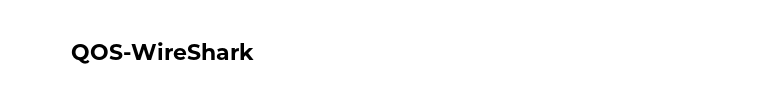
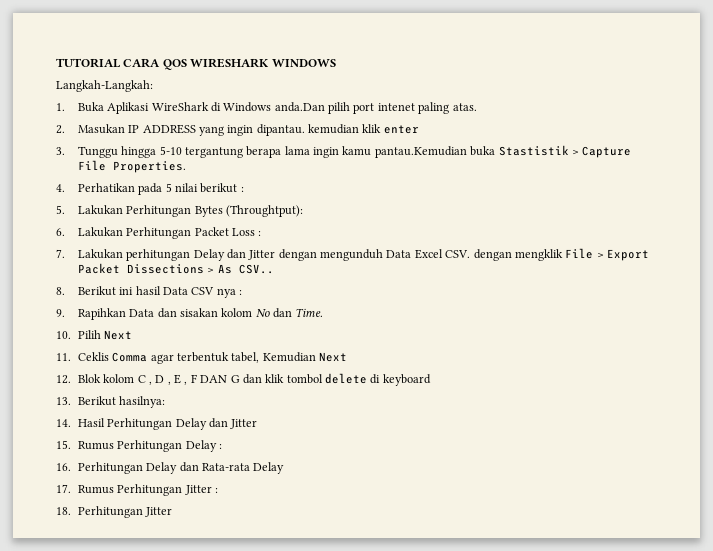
- QOS-WireShark
+ TUTORIAL CARA QOS WIRESHARK WINDOWS
+ Langkah-Langkah:
+ 1. Buka Aplikasi WireShark di Windows anda.Dan pilih port intenet paling atas.
+ 2. Masukan IP ADDRESS yang ingin dipantau. kemudian klik enter
+ 3. Tunggu hingga 5-10 tergantung berapa lama ingin kamu pantau.Kemudian buka Stastistik > Capture File Properties.
+ 4. Perhatikan pada 5 nilai berikut :
+ 5. Lakukan Perhitungan Bytes (Throughtput):
+ 6. Lakukan Perhitungan Packet Loss :
+ 7. Lakukan perhitungan Delay dan Jitter dengan mengunduh Data Excel CSV. dengan mengklik File > Export Packet Dissections > As CSV..
+ 8. Berikut ini hasil Data CSV nya :
+ 9. Rapihkan Data dan sisakan kolom No dan Time.
+ 10. Pilih Next
+ 11. Ceklis Comma agar terbentuk tabel, Kemudian Next
+ 12. Blok kolom C , D , E , F DAN G dan klik tombol delete di keyboard
+ 13. Berikut hasilnya:
+ 14. Hasil Perhitungan Delay dan Jitter
+ 15. Rumus Perhitungan Delay :
+ 16. Perhitungan Delay dan Rata-rata Delay
+ 17. Rumus Perhitungan Jitter :
+ 18. Perhitungan Jitter

